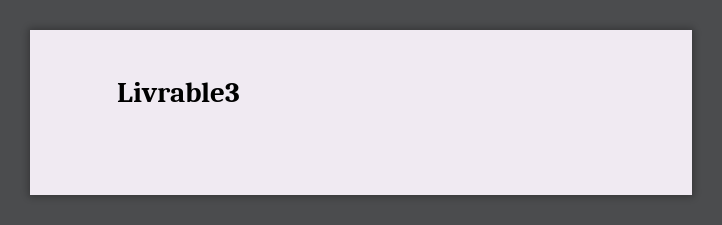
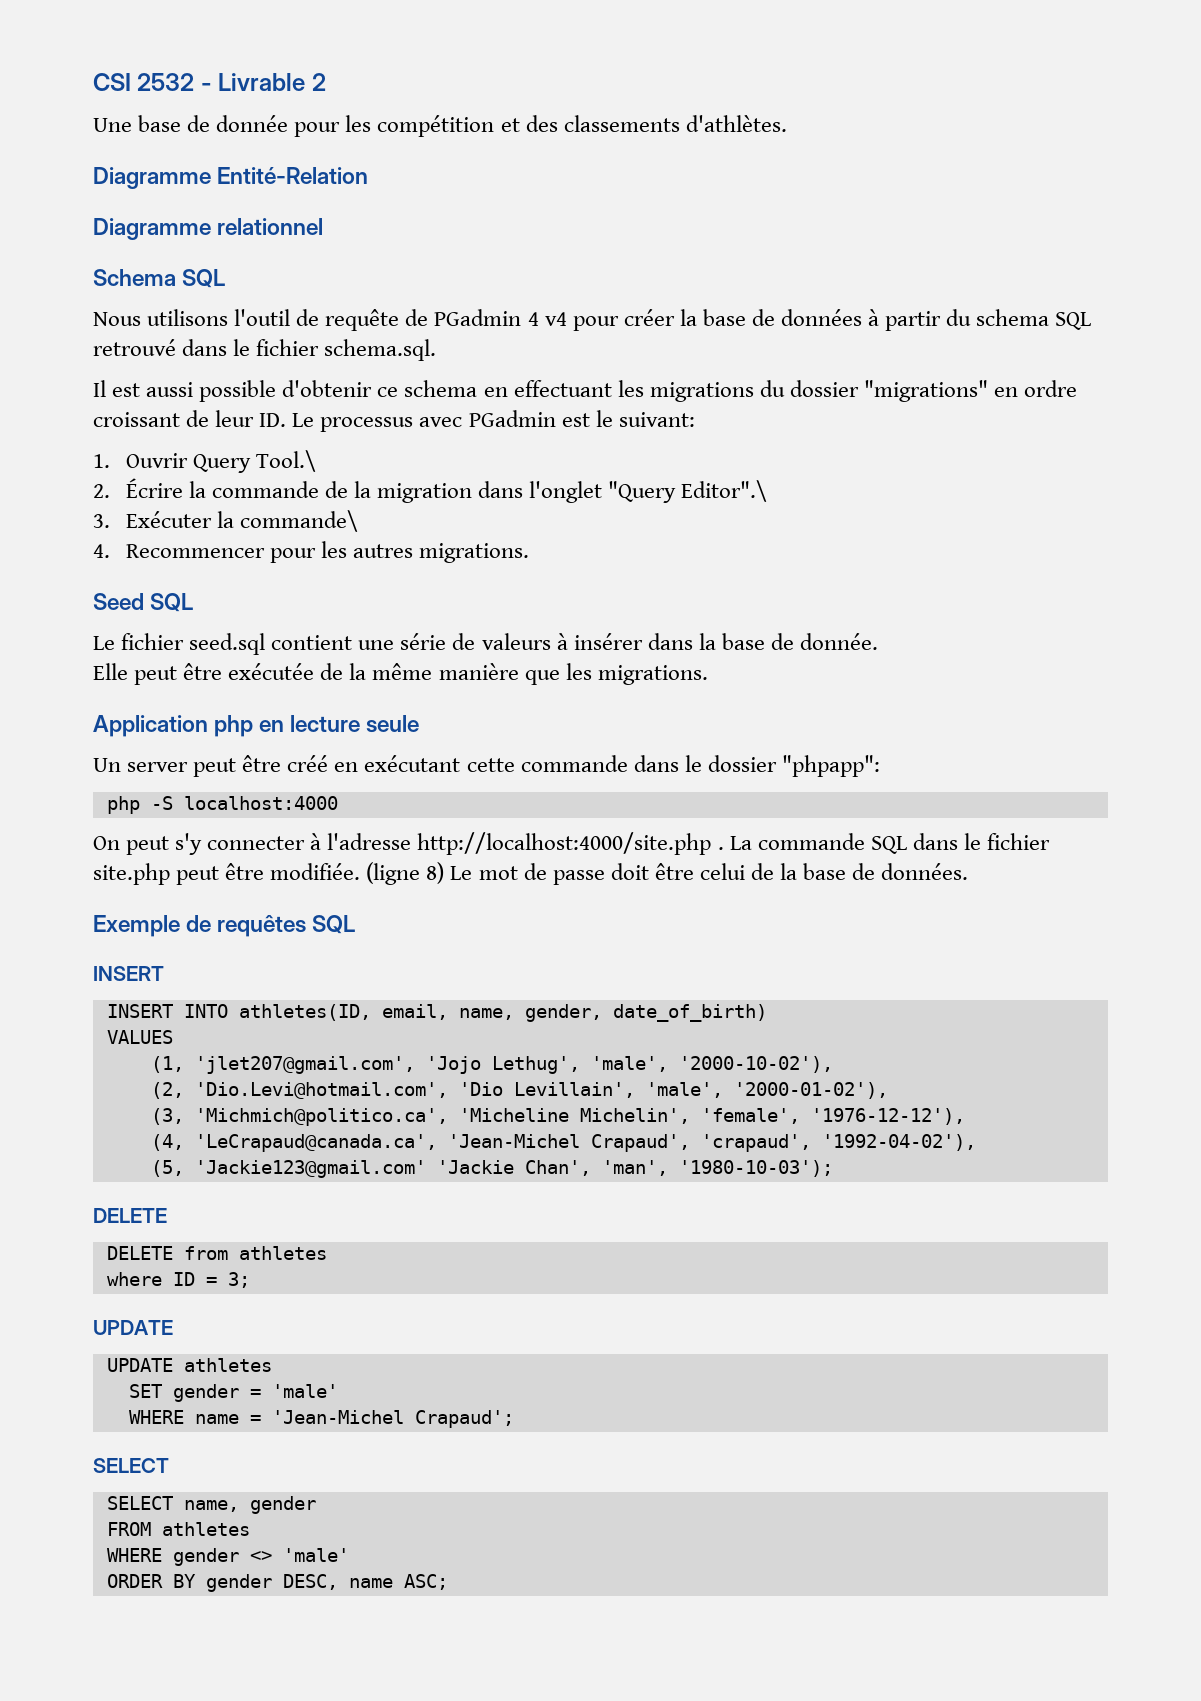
- Livrable3
+ CSI 2532 - Livrable 2
+ Une base de donnée pour les compétition et des classements d'athlètes.
+ Diagramme Entité-Relation
+ Diagramme relationnel
+ Schema SQL
+ Nous utilisons l'outil de requête de PGadmin 4 v4 pour créer la base de données à partir du schema SQL retrouvé dans le fichier schema.sql.
+ Il est aussi possible d'obtenir ce schema en effectuant les migrations du dossier "migrations" en ordre croissant de leur ID. Le processus avec PGadmin est le suivant:
+ 1. Ouvrir Query Tool.\
+ 2. Écrire la commande de la migration dans l'onglet "Query Editor".\
+ 3. Exécuter la commande\
+ 4. Recommencer pour les autres migrations.
+ Seed SQL
+ Le fichier seed.sql contient une série de valeurs à insérer dans la base de donnée.
+ Elle peut être exécutée de la même manière que les migrations.
+ Application php en lecture seule
+ Un server peut être créé en exécutant cette commande dans le dossier "phpapp":
+ php -S localhost:4000
+ On peut s'y connecter à l'adresse http://localhost:4000/site.php . La commande SQL dans le fichier site.php peut être modifiée. (ligne 8) Le mot de passe doit être celui de la base de données.
+ Exemple de requêtes SQL
+ INSERT
+ INSERT INTO athletes(ID, email, name, gender, date_of_birth)
+ VALUES
+ (1, 'jlet207@gmail.com', 'Jojo Lethug', 'male', '2000-10-02'),
+ (2, 'Dio.Levi@hotmail.com', 'Dio Levillain', 'male', '2000-01-02'),
+ (3, 'Michmich@politico.ca', 'Micheline Michelin', 'female', '1976-12-12'),
+ (4, 'LeCrapaud@canada.ca', 'Jean-Michel Crapaud', 'crapaud', '1992-04-02'),
+ (5, 'Jackie123@gmail.com' 'Jackie Chan', 'man', '1980-10-03');
+ DELETE
+ DELETE from athletes
+ where ID = 3;
+ UPDATE
+ UPDATE athletes
+ SET gender = 'male'
+ WHERE name = 'Jean-Michel Crapaud';
+ SELECT
+ SELECT name, gender
+ FROM athletes
+ WHERE gender <> 'male'
+ ORDER BY gender DESC, name ASC;

